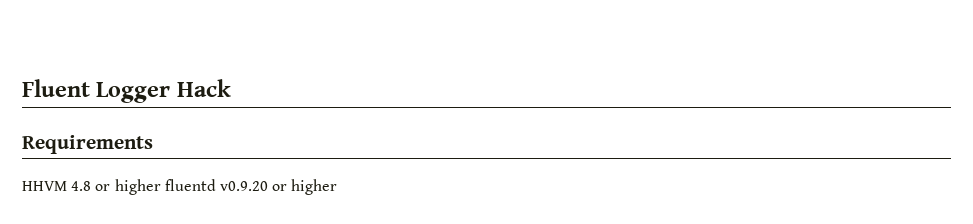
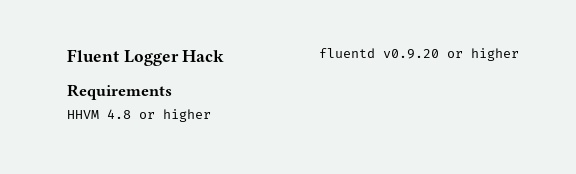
- HHVM 4.8 or higher fluentd v0.9.20 or higher
+ HHVM 4.8 or higher
+ fluentd v0.9.20 or higher

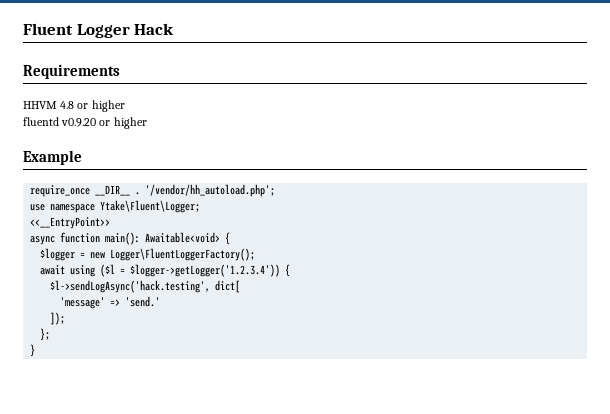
+ Example
+ require_once __DIR__ . '/vendor/hh_autoload.php';
+ use namespace Ytake\Fluent\Logger;
+ <<__EntryPoint>>
+ async function main(): Awaitable<void> {
+ $logger = new Logger\FluentLoggerFactory();
+ await using ($l = $logger->getLogger('1.2.3.4')) {
+ $l->sendLogAsync('hack.testing', dict[
+ 'message' => 'send.'
+ ]);
+ };
+ }

